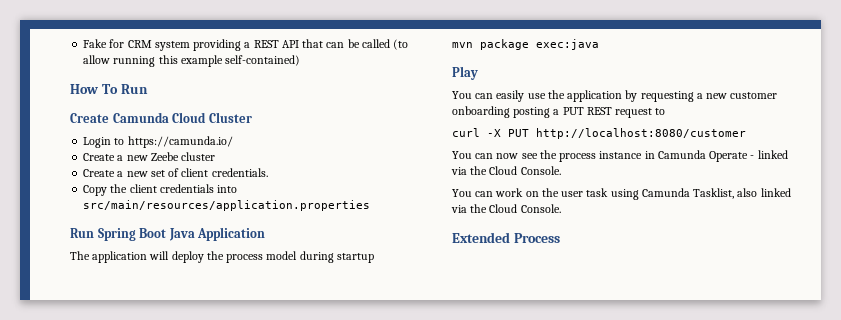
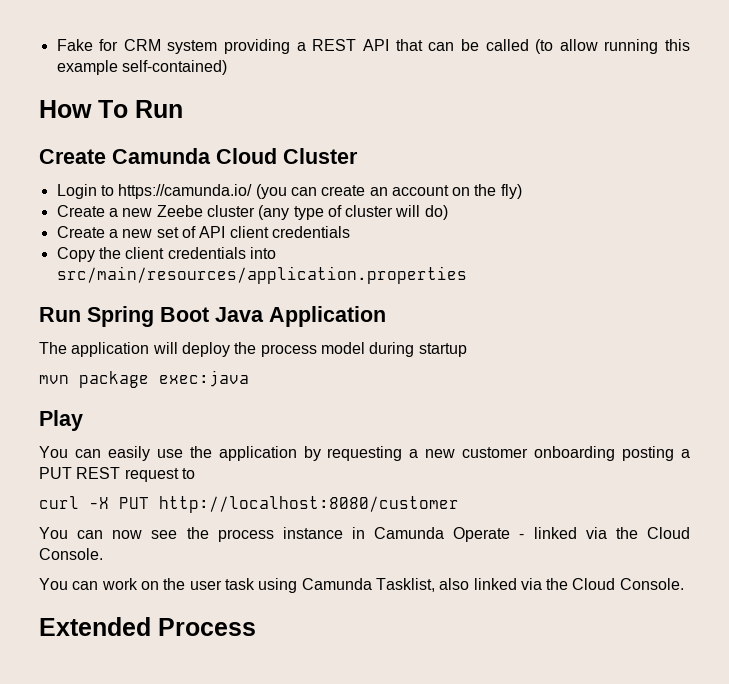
- Login to https://camunda.io/
+ Login to https://camunda.io/ (you can create an account on the fly)
- Create a new Zeebe cluster
+ Create a new Zeebe cluster (any type of cluster will do)
- Create a new set of client credentials.
+ Create a new set of API client credentials

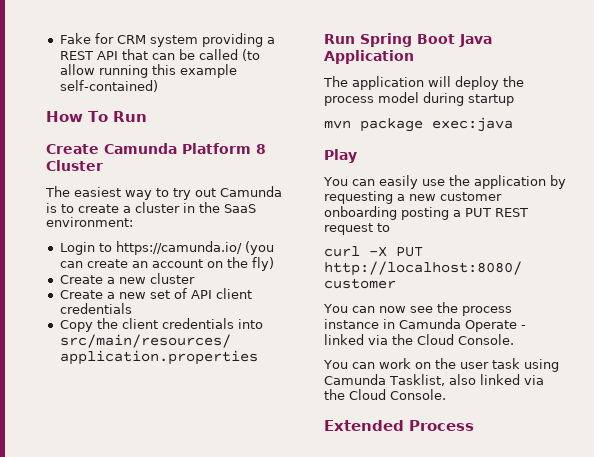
- Create Camunda Cloud Cluster
+ Create Camunda Platform 8 Cluster
+ The easiest way to try out Camunda is to create a cluster in the SaaS environment:
- Create a new Zeebe cluster (any type of cluster will do)
+ Create a new cluster

